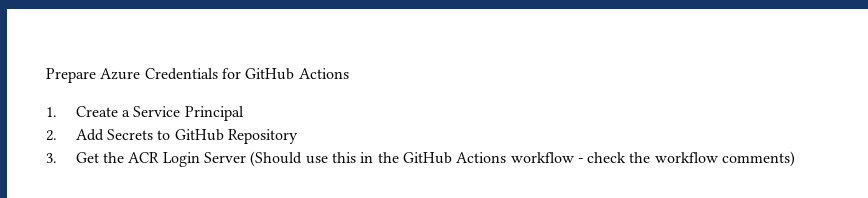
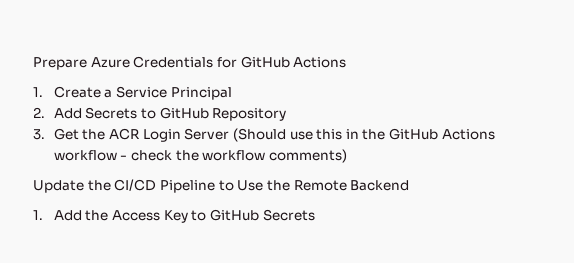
+ Update the CI/CD Pipeline to Use the Remote Backend
+ 1. Add the Access Key to GitHub Secrets

